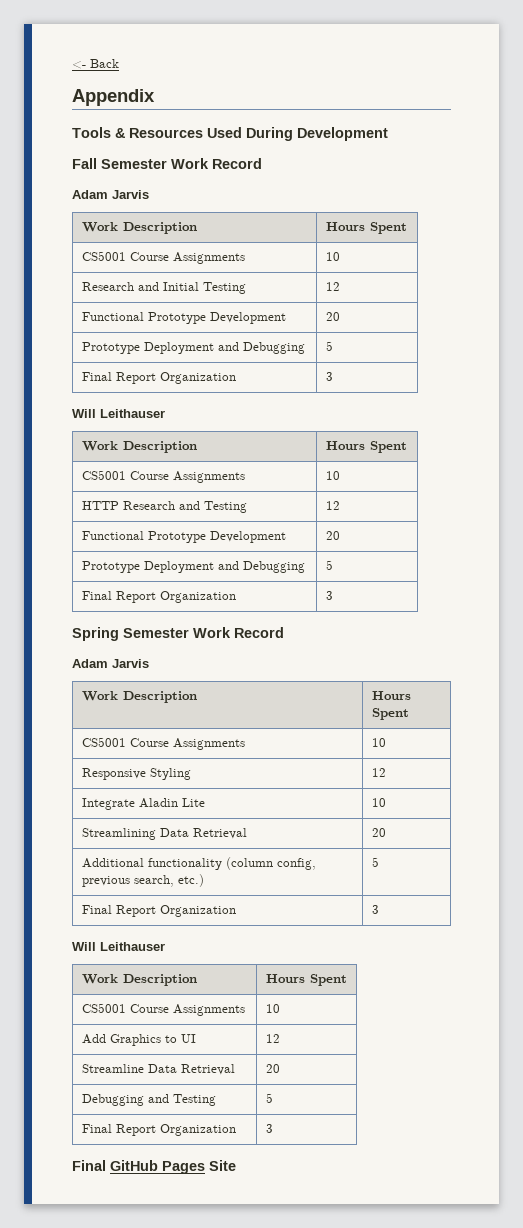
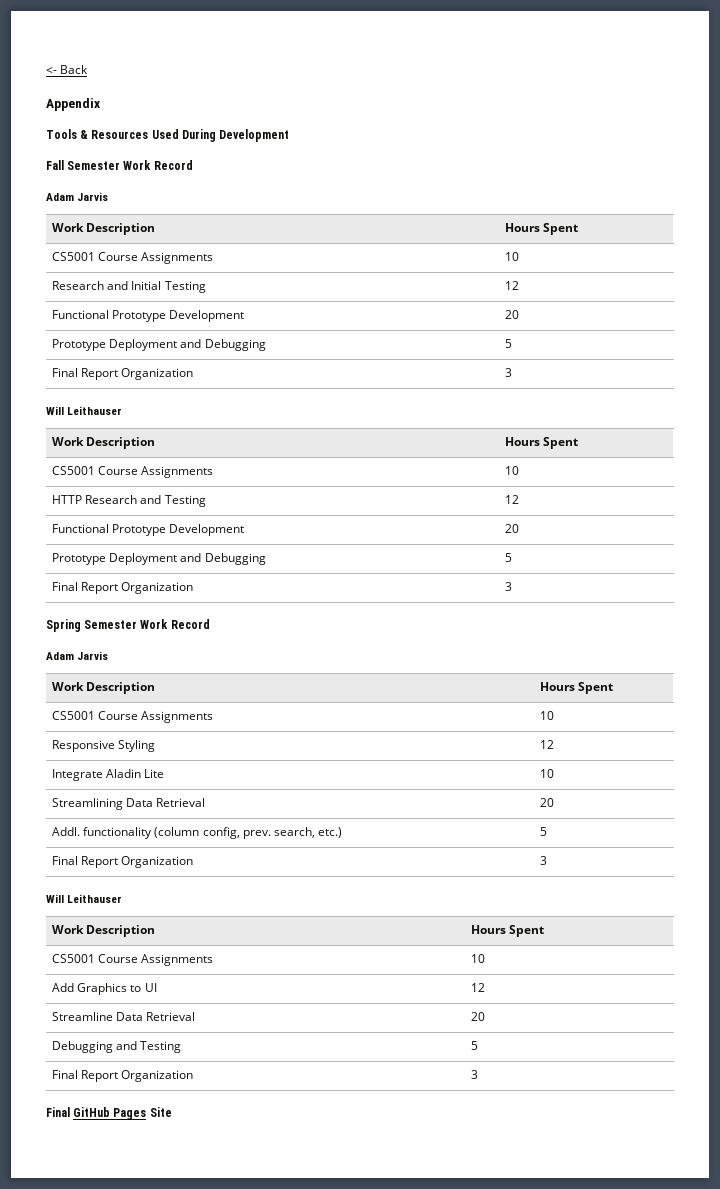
- Additional functionality (column config, previous search, etc.) | 5
+ Addl. functionality (column config, prev. search, etc.) | 5

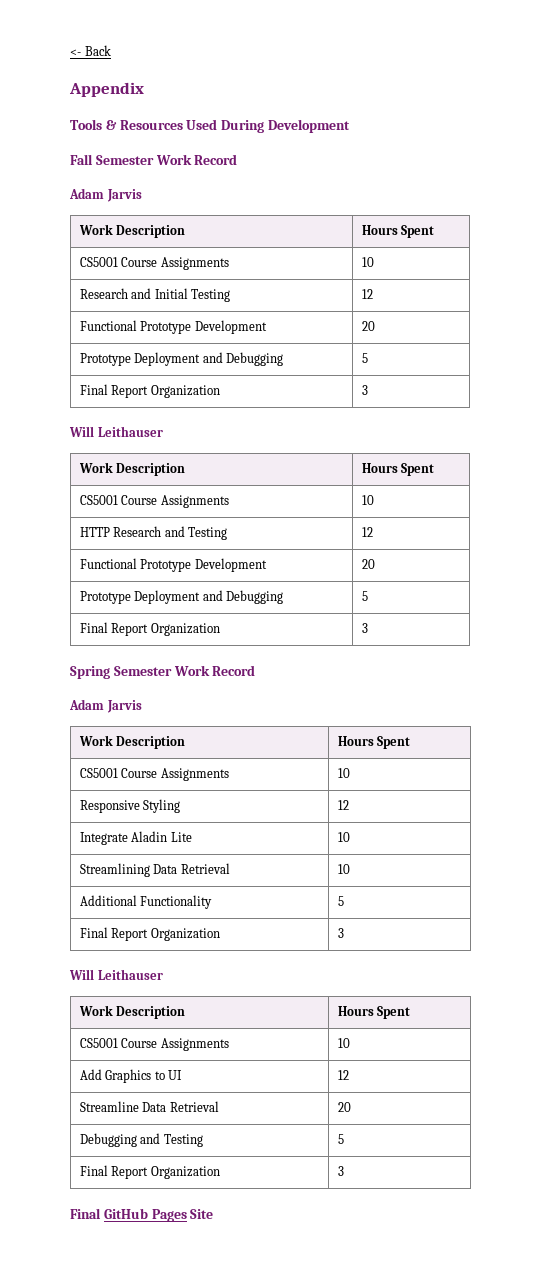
- Streamlining Data Retrieval | 20
- Addl. functionality (column config, prev. search, etc.) | 5
+ Streamlining Data Retrieval | 10
+ Additional Functionality | 5

